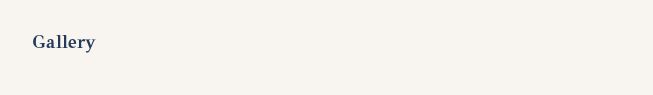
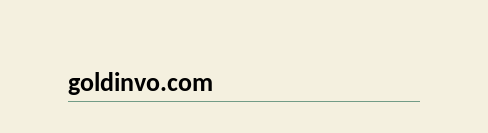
- Gallery
+ goldinvo.com

